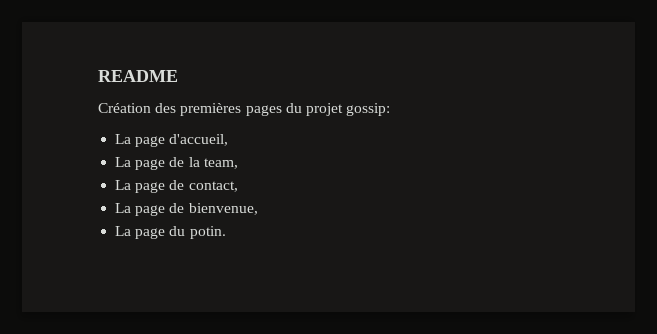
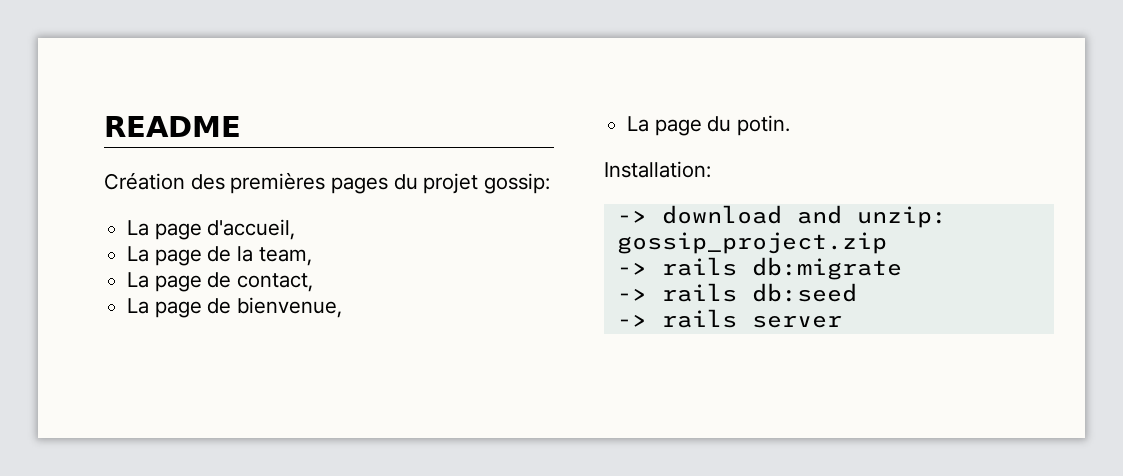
+ Installation:
+ -> download and unzip: gossip_project.zip
+ -> rails db:migrate
+ -> rails db:seed
+ -> rails server

